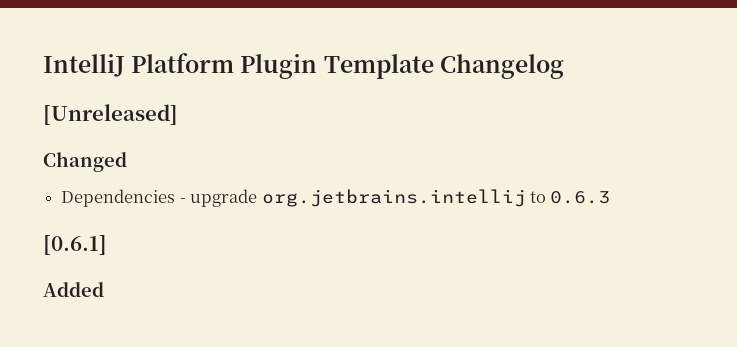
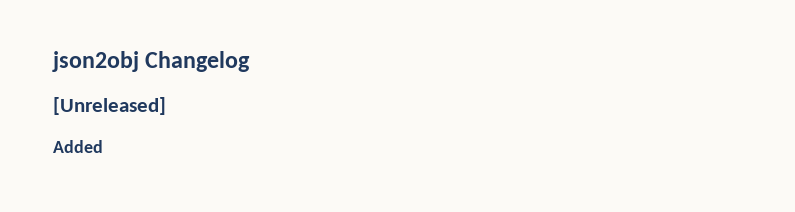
- IntelliJ Platform Plugin Template Changelog
+ json2obj Changelog
  [Unreleased]
- Changed
- Dependencies - upgrade org.jetbrains.intellij to 0.6.3
- [0.6.1]

